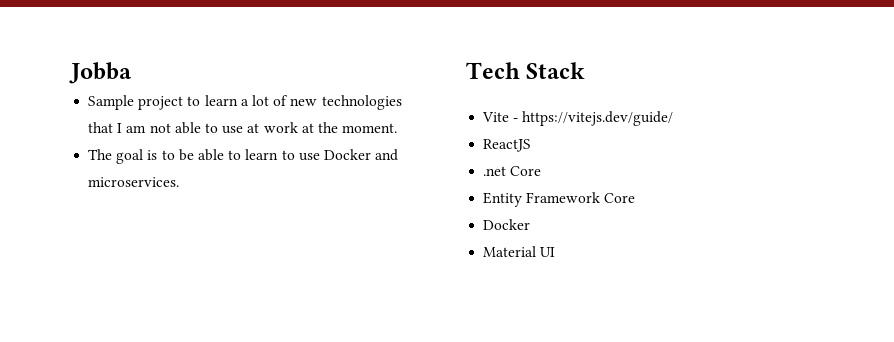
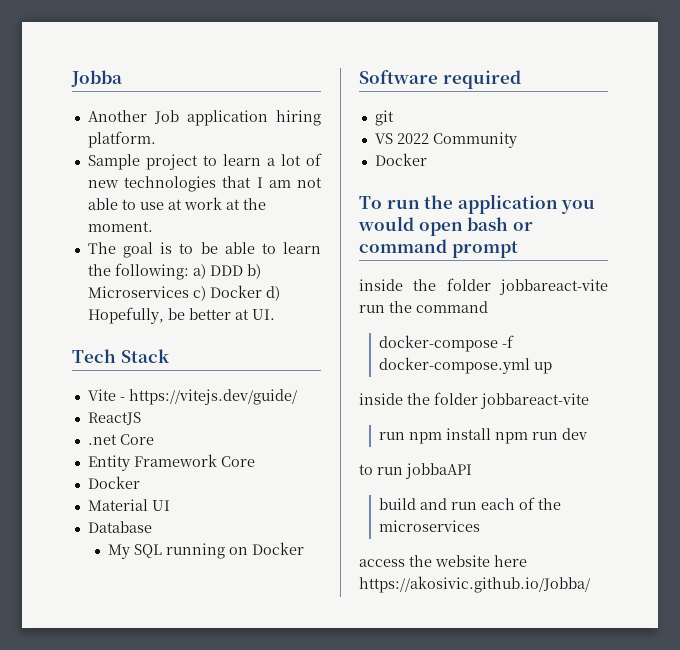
+ Another Job application hiring platform.
- The goal is to be able to learn to use Docker and microservices.
+ The goal is to be able to learn the following: a) DDD b) Microservices c) Docker d) Hopefully, be better at UI.
+ Database
+ My SQL running on Docker
+ Software required
+ git
+ VS 2022 Community
+ Docker
+ To run the application you would open bash or command prompt
+ inside the folder jobbareact-vite run the command
+ docker-compose -f docker-compose.yml up
+ inside the folder jobbareact-vite
+ run npm install npm run dev
+ to run jobbaAPI
+ build and run each of the microservices
+ access the website here https://akosivic.github.io/Jobba/

